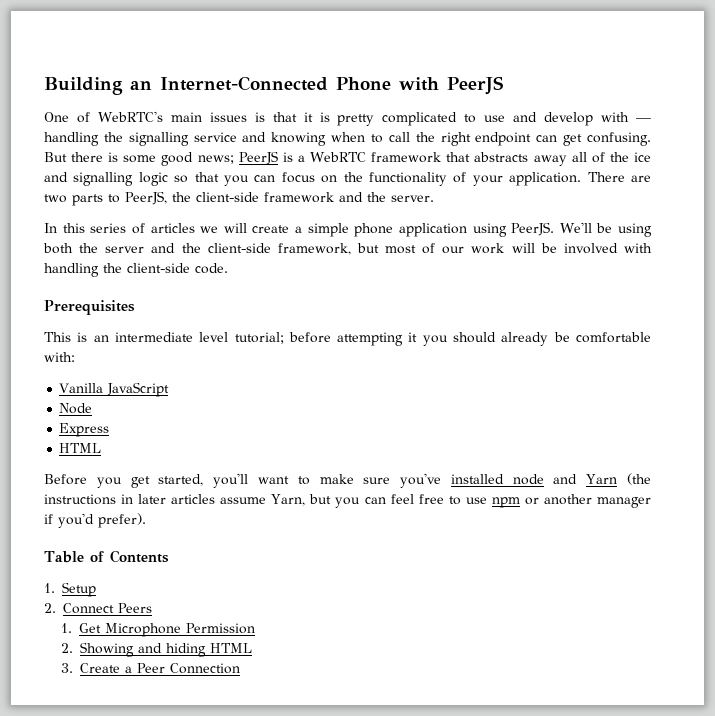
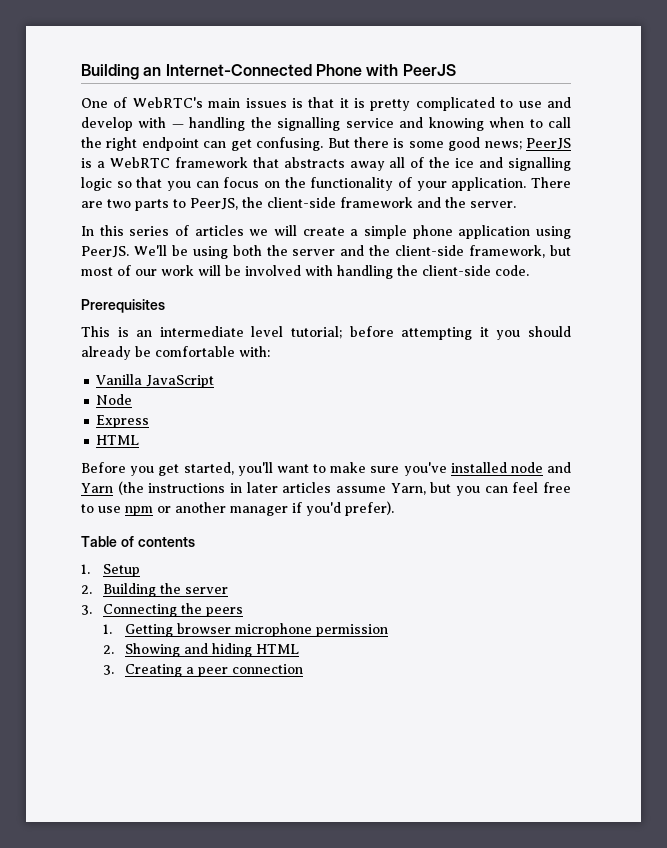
- Table of Contents
+ Table of contents
- 2. Connect Peers
- 1. Get Microphone Permission
+ 2. Building the server
+ 3. Connecting the peers
+ 1. Getting browser microphone permission
- 3. Create a Peer Connection
+ 3. Creating a peer connection

